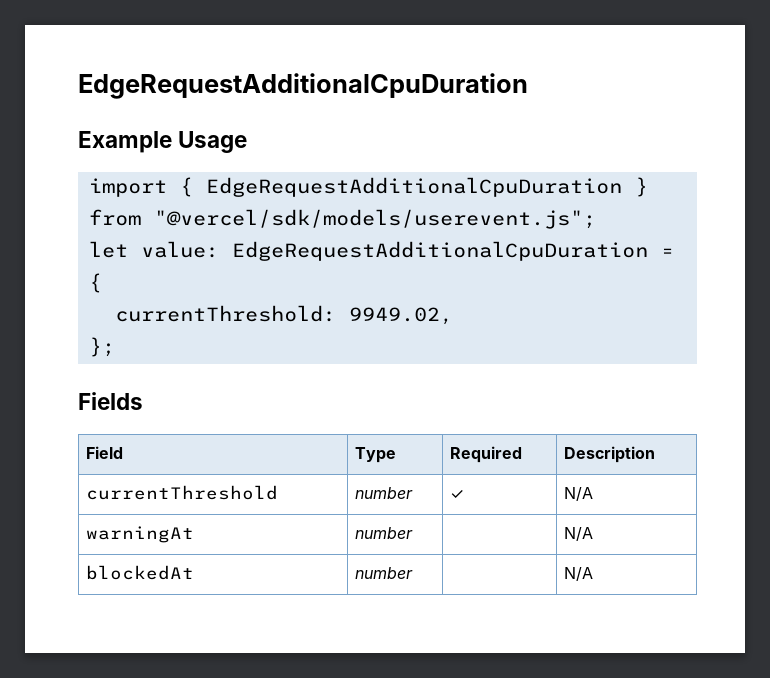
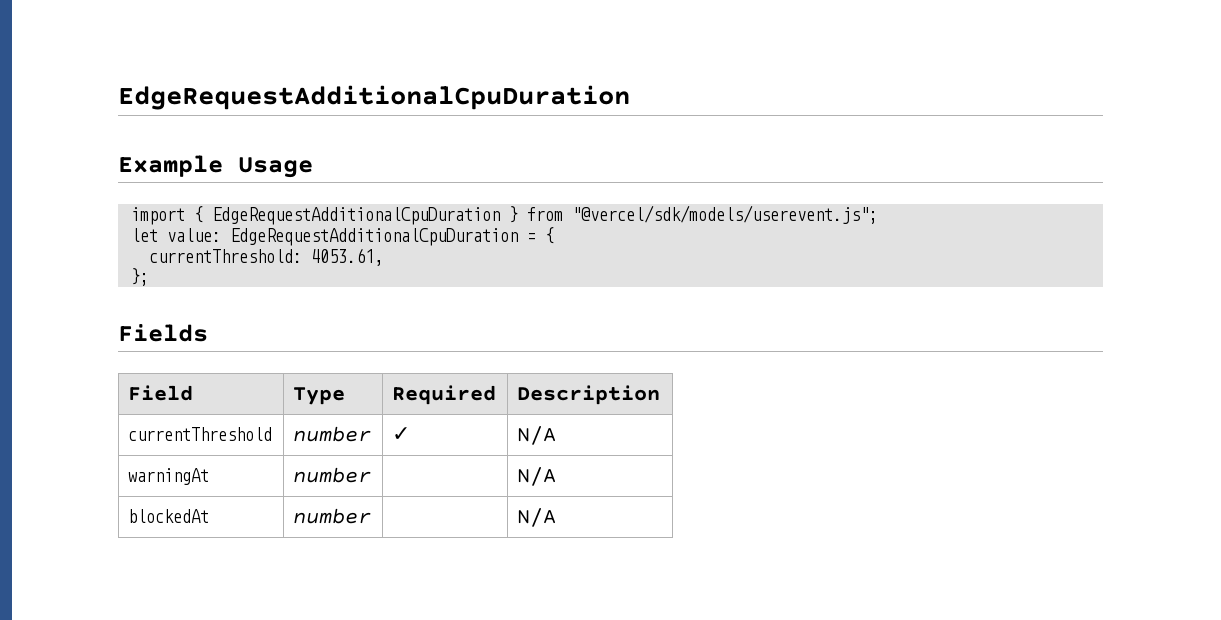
- currentThreshold: 9949.02,
+ currentThreshold: 4053.61,

